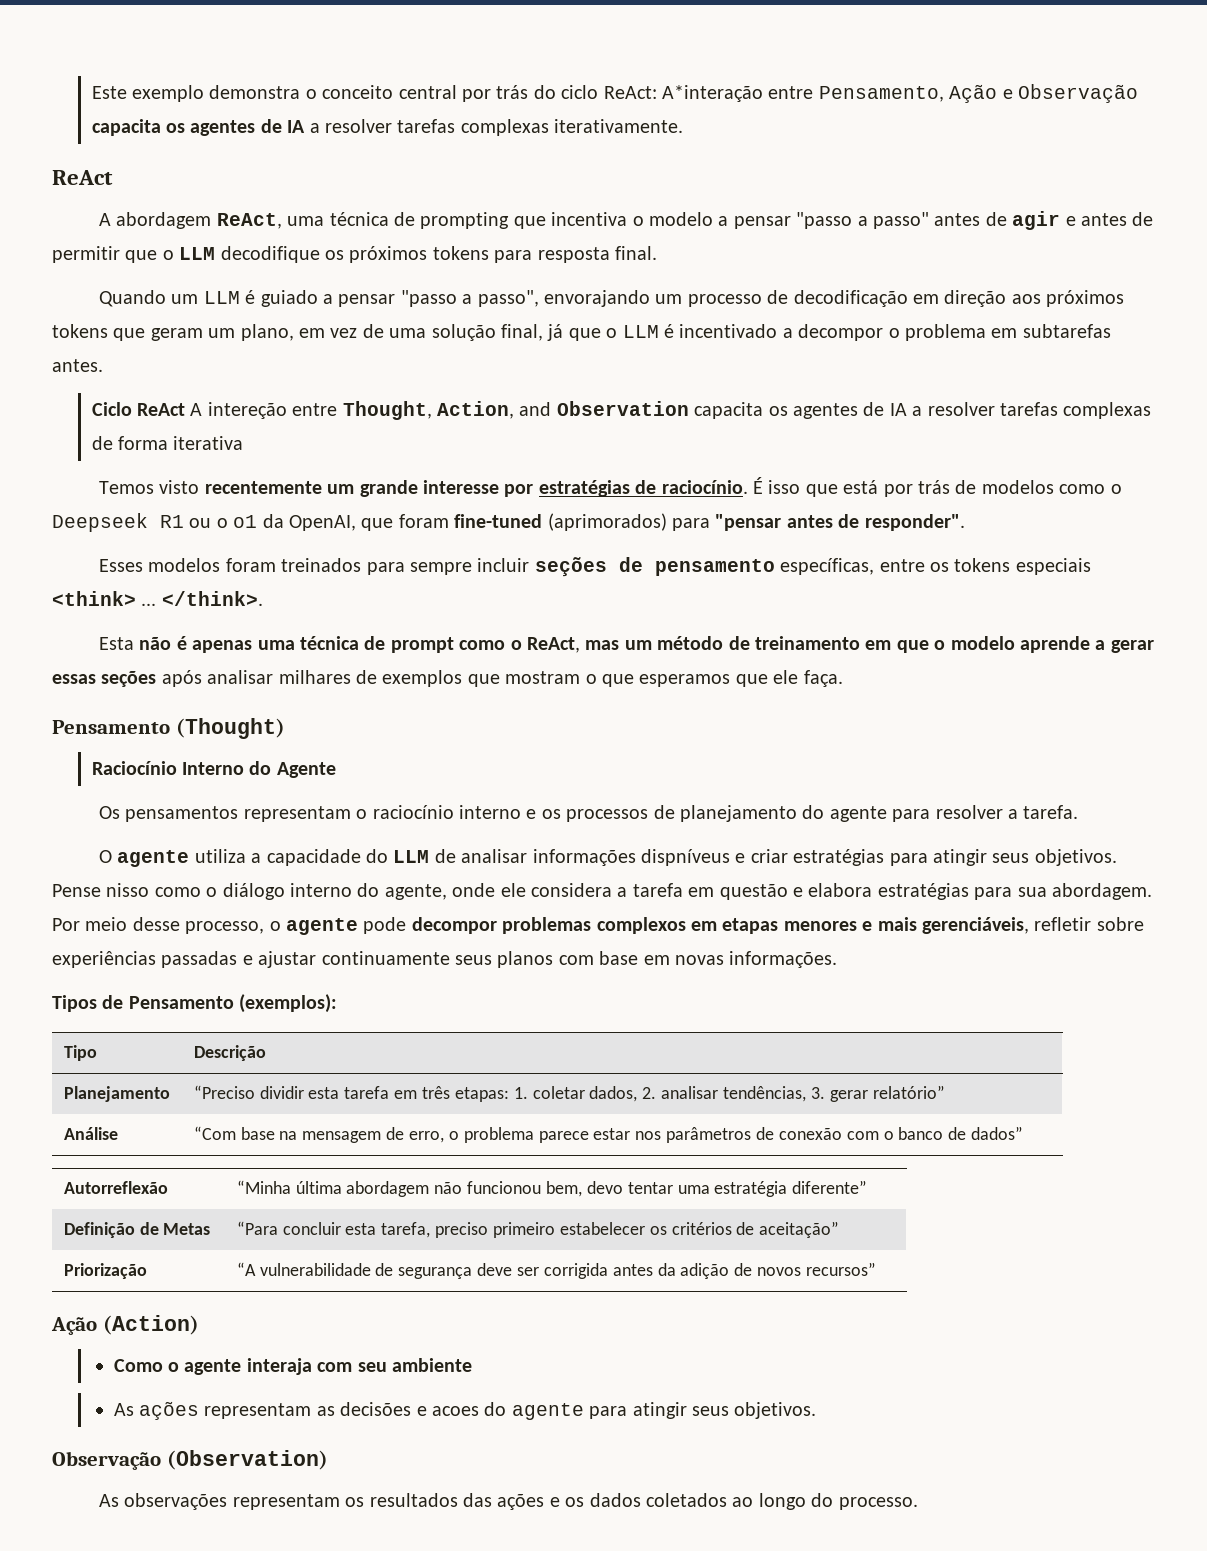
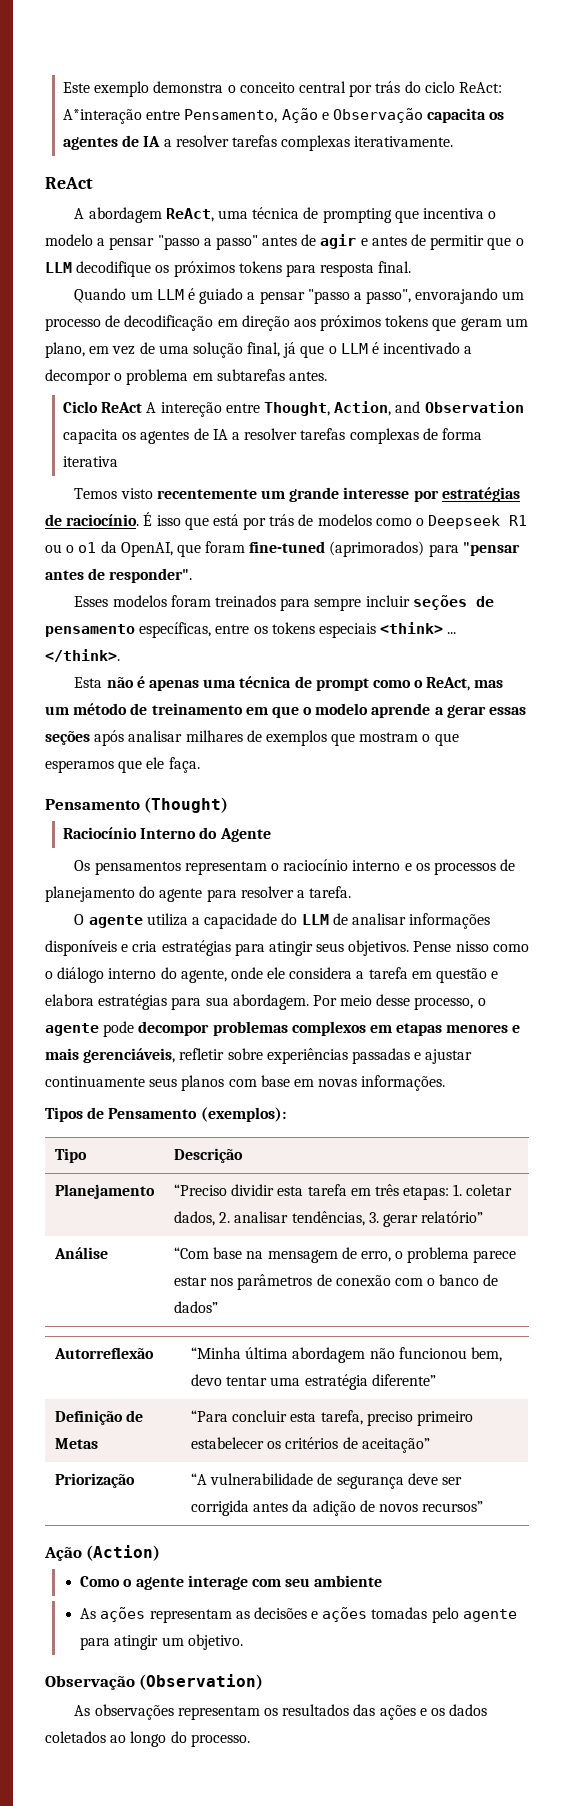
- O agente utiliza a capacidade do LLM de analisar informações dispníveus e criar estratégias para atingir seus objetivos.
+ O agente utiliza a capacidade do LLM de analisar informações disponíveis e cria estratégias para atingir seus objetivos.
- Como o agente interaja com seu ambiente
+ Como o agente interage com seu ambiente
- As ações representam as decisões e acoes do agente para atingir seus objetivos.
+ As ações representam as decisões e ações tomadas pelo agente para atingir um objetivo.

